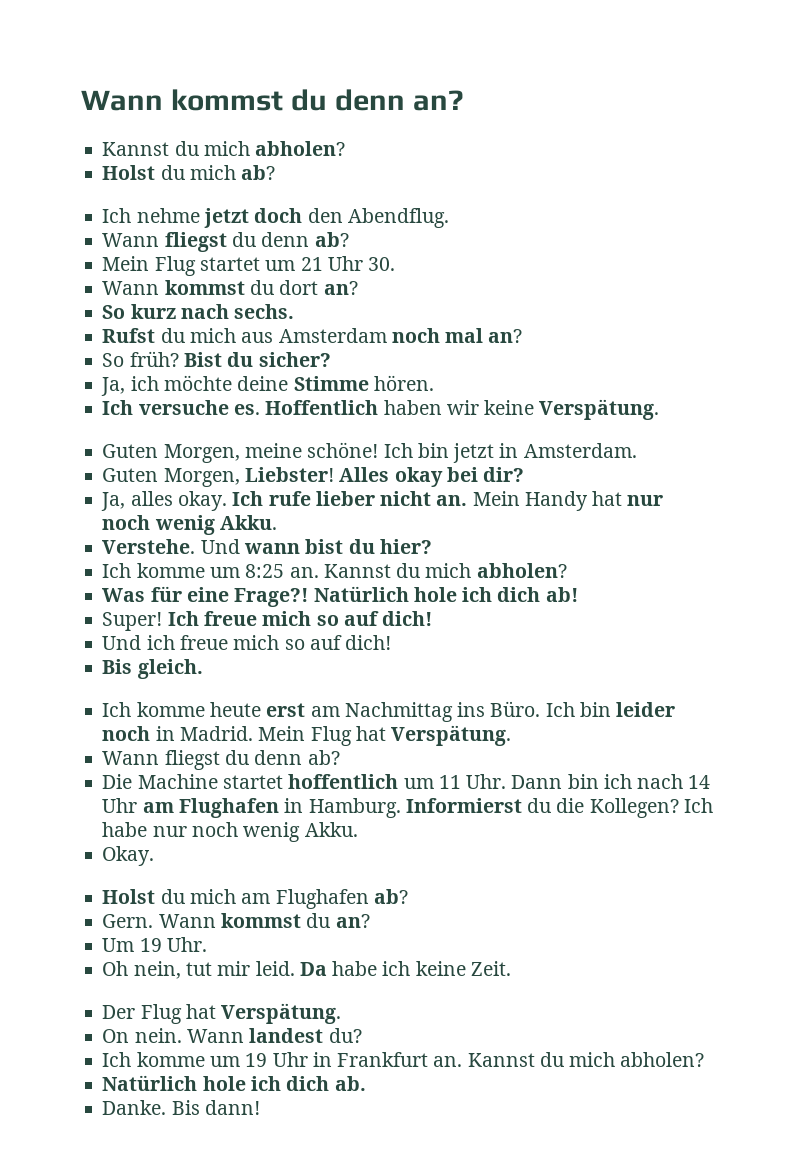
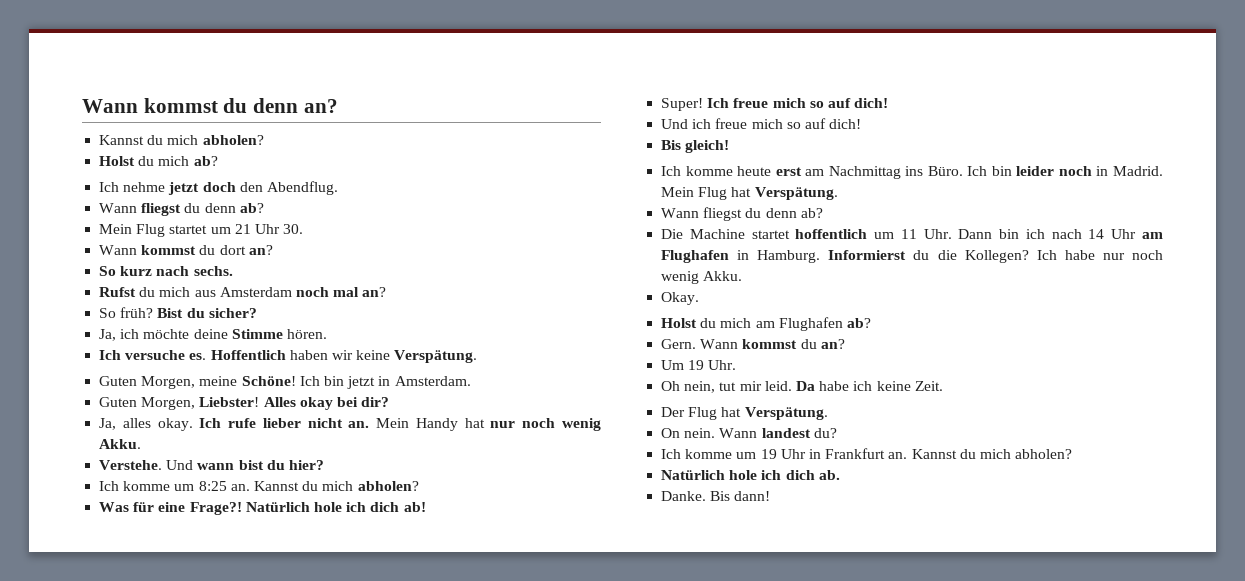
- Guten Morgen, meine schöne!
+ Guten Morgen, meine Schöne!
- Bis gleich.
+ Bis gleich!

